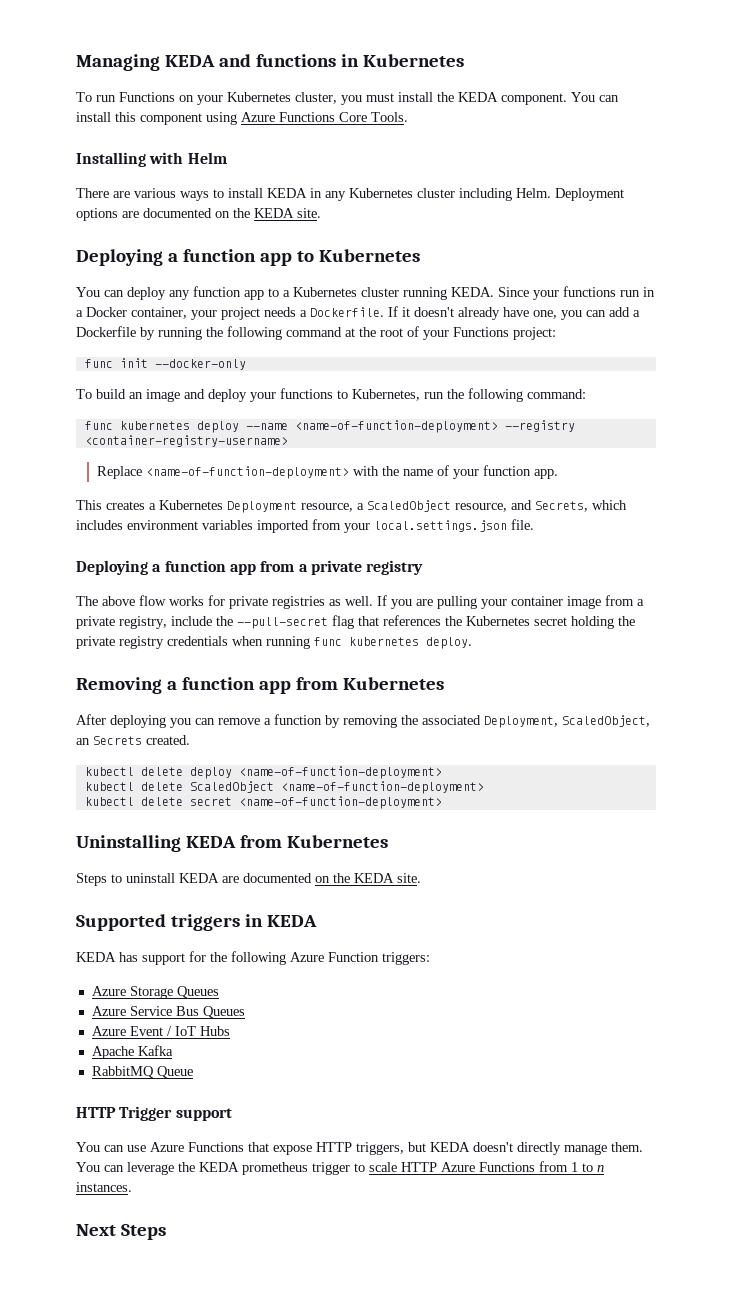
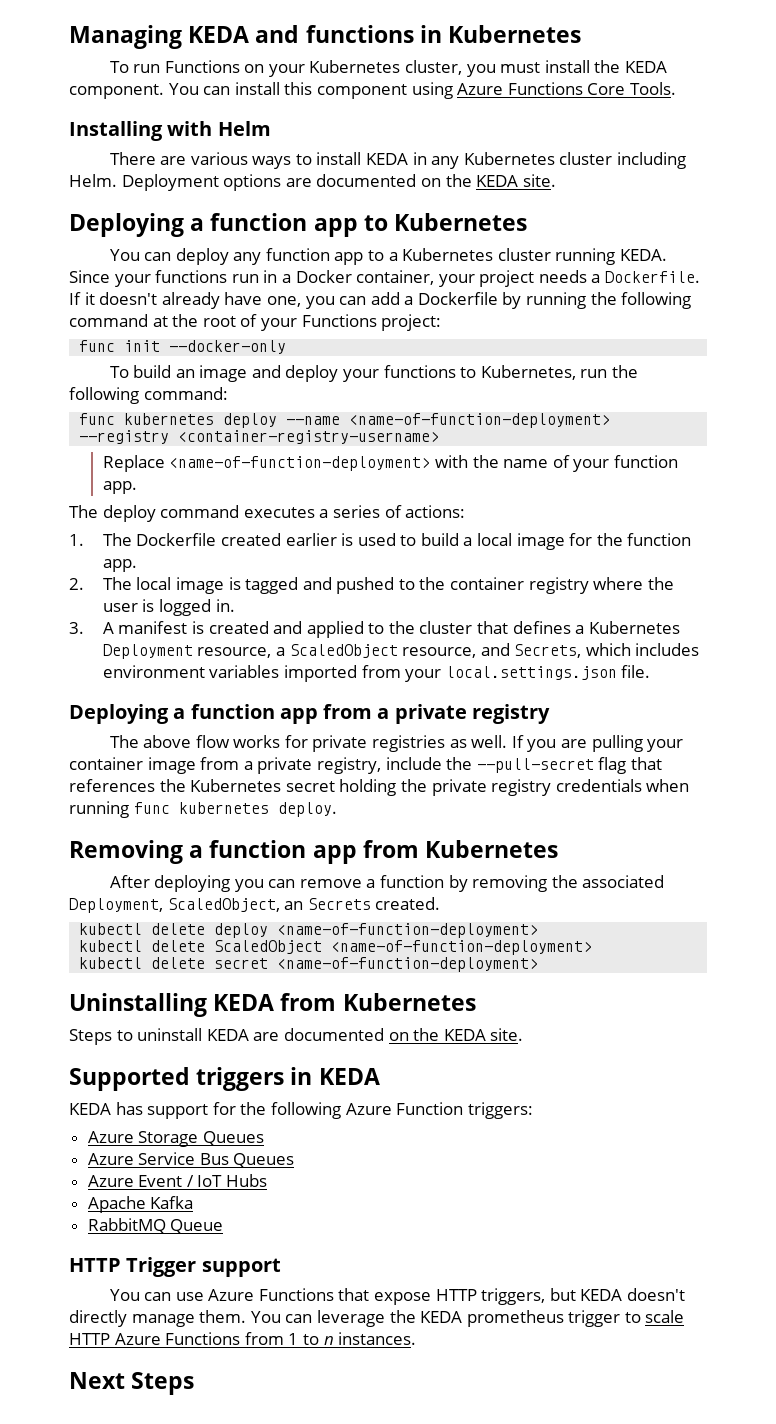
- This creates a Kubernetes Deployment resource, a ScaledObject resource, and Secrets, which includes environment variables imported from your local.settings.json file.
+ The deploy command executes a series of actions:
+ 1. The Dockerfile created earlier is used to build a local image for the function app.
+ 2. The local image is tagged and pushed to the container registry where the user is logged in.
+ 3. A manifest is created and applied to the cluster that defines a Kubernetes Deployment resource, a ScaledObject resource, and Secrets, which includes environment variables imported from your local.settings.json file.

